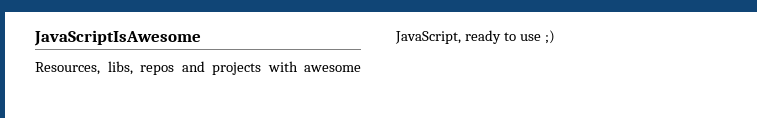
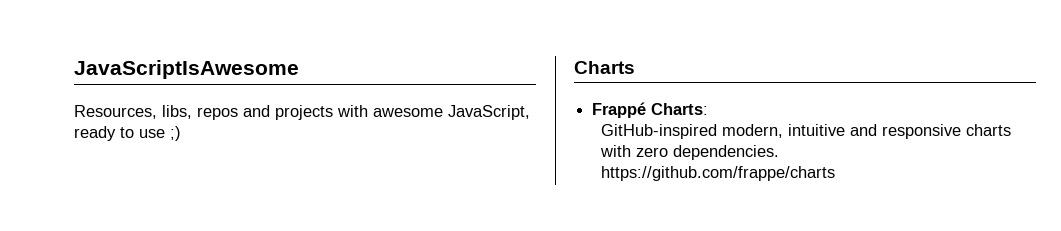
+ Charts
+ Frappé Charts:
+ GitHub-inspired modern, intuitive and responsive charts with zero dependencies.
+ https://github.com/frappe/charts

